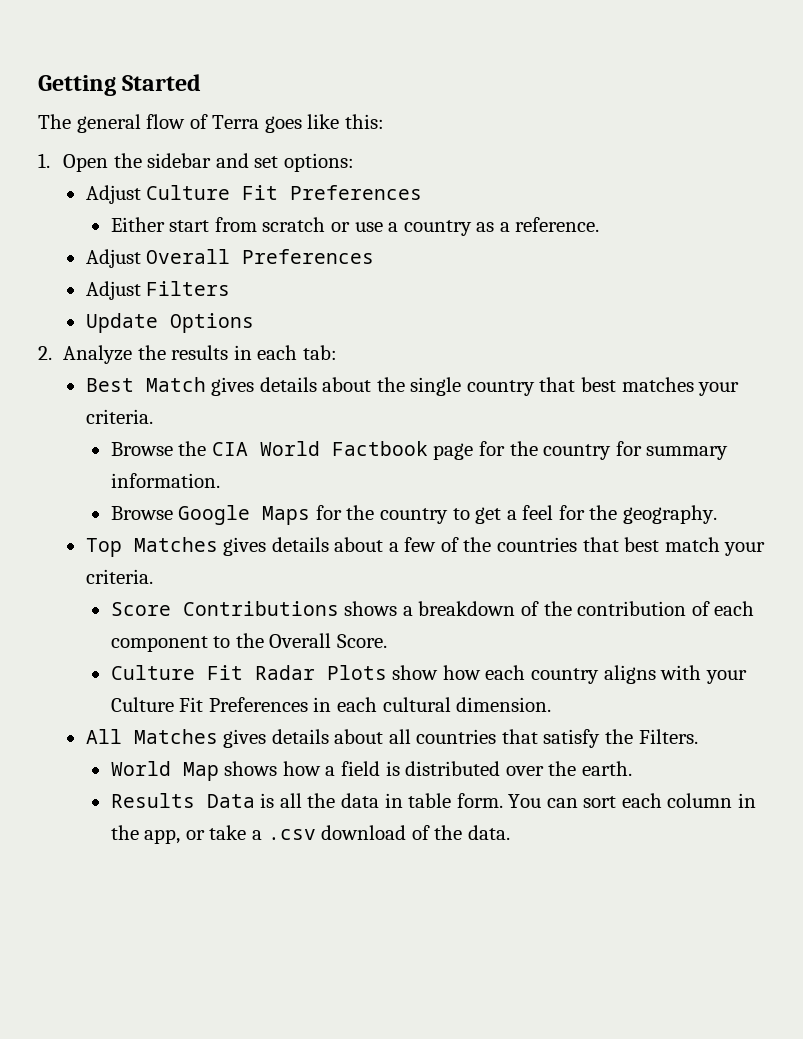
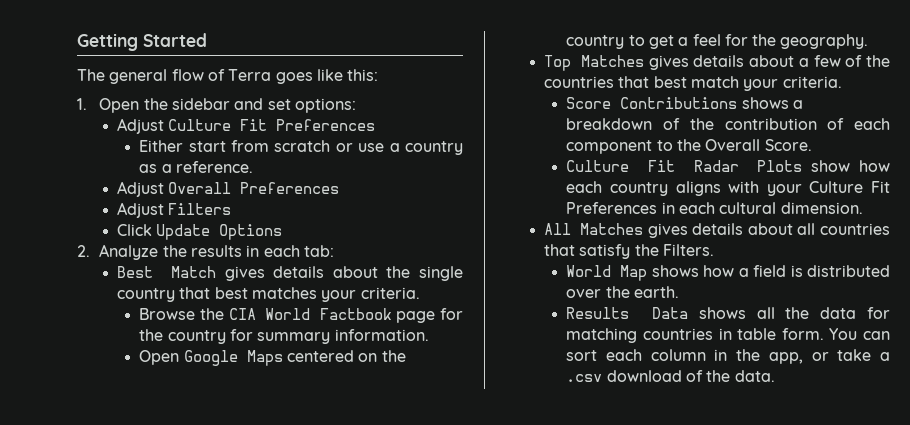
- Update Options
+ Click Update Options
- Browse Google Maps for the country to get a feel for the geography.
+ Open Google Maps centered on the country to get a feel for the geography.
- Results Data is all the data in table form.
+ Results Data shows all the data for matching countries in table form.

